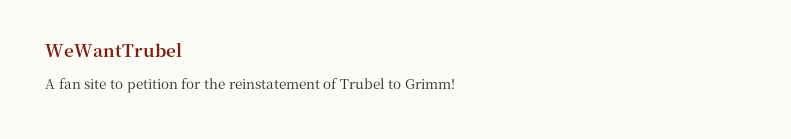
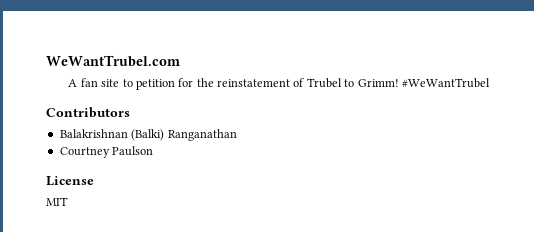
- WeWantTrubel
+ WeWantTrubel.com
+ #WeWantTrubel
+ Contributors
+ Balakrishnan (Balki) Ranganathan
+ Courtney Paulson
+ License
+ MIT

